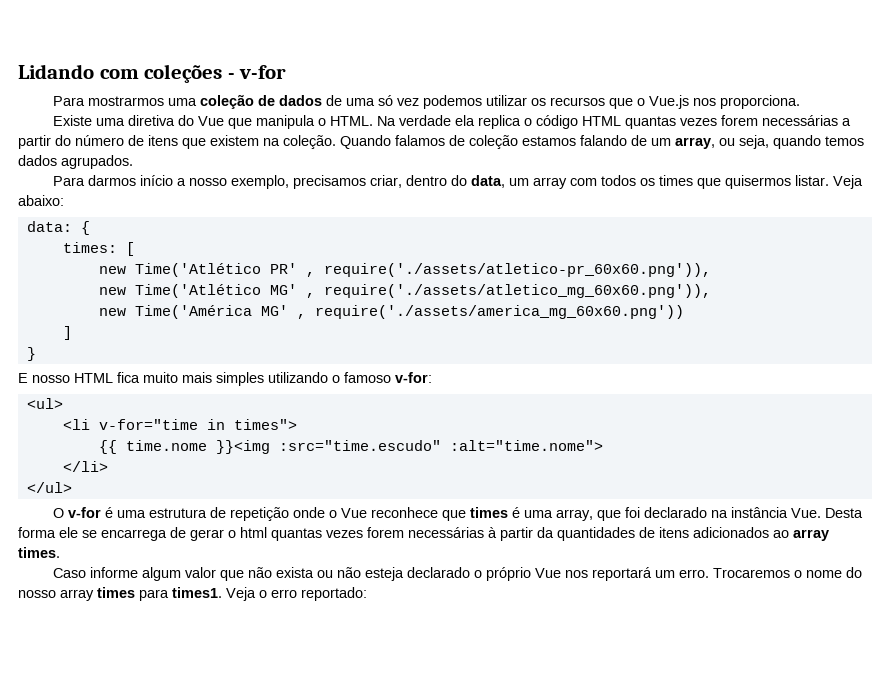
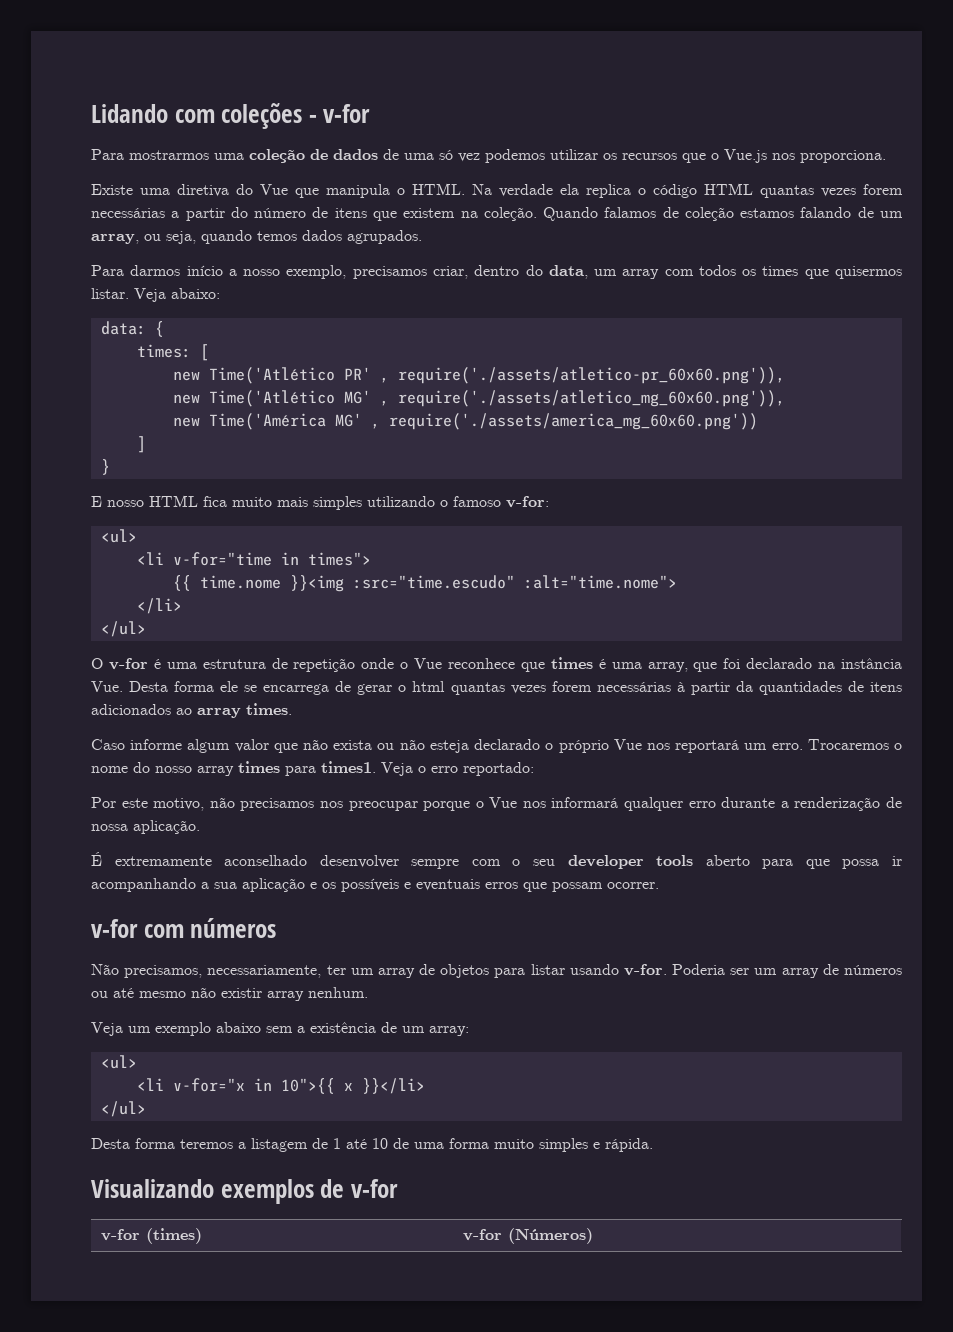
+ Por este motivo, não precisamos nos preocupar porque o Vue nos informará qualquer erro durante a renderização de nossa aplicação.
+ É extremamente aconselhado desenvolver sempre com o seu developer tools aberto para que possa ir acompanhando a sua aplicação e os possíveis e eventuais erros que possam ocorrer.
+ v-for com números
+ Não precisamos, necessariamente, ter um array de objetos para listar usando v-for. Poderia ser um array de números ou até mesmo não existir array nenhum.
+ Veja um exemplo abaixo sem a existência de um array:
+ <ul>
+ <li v-for="x in 10">{{ x }}</li>
+ </ul>
+ Desta forma teremos a listagem de 1 até 10 de uma forma muito simples e rápida.
+ Visualizando exemplos de v-for
+ v-for (times) | v-for (Números)

